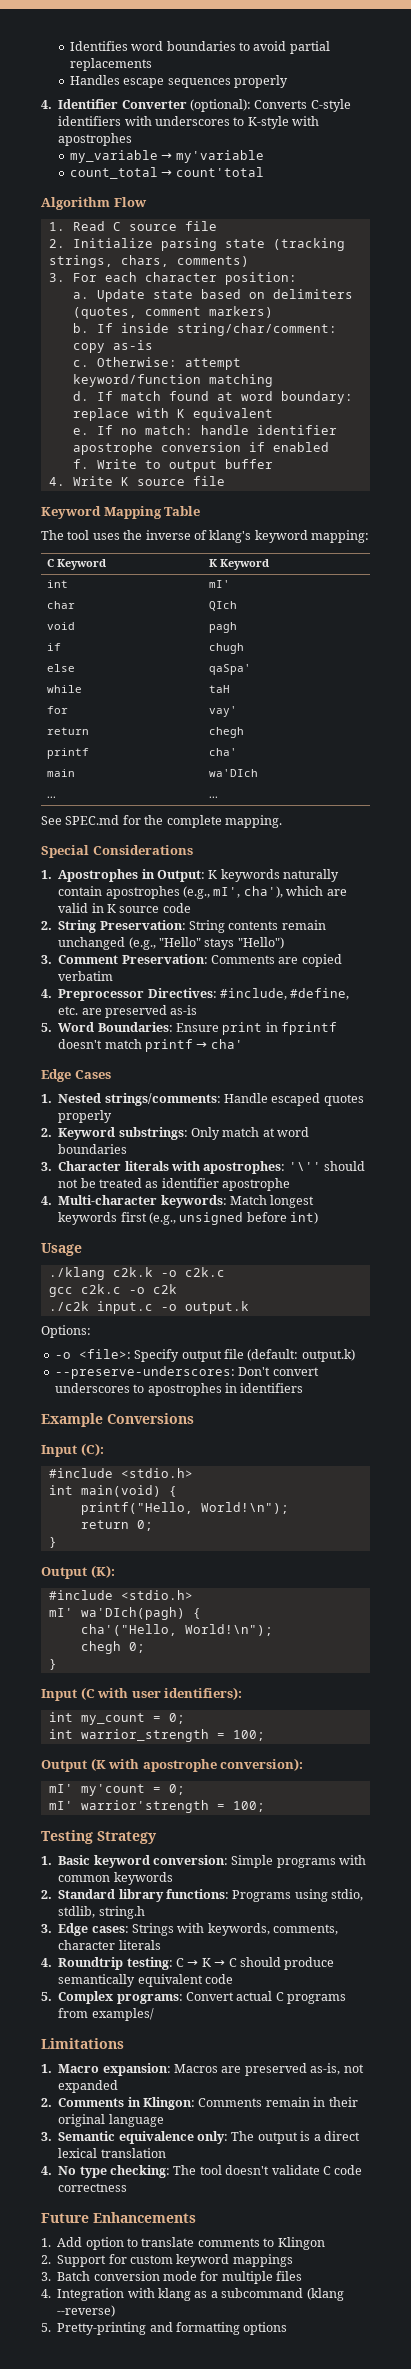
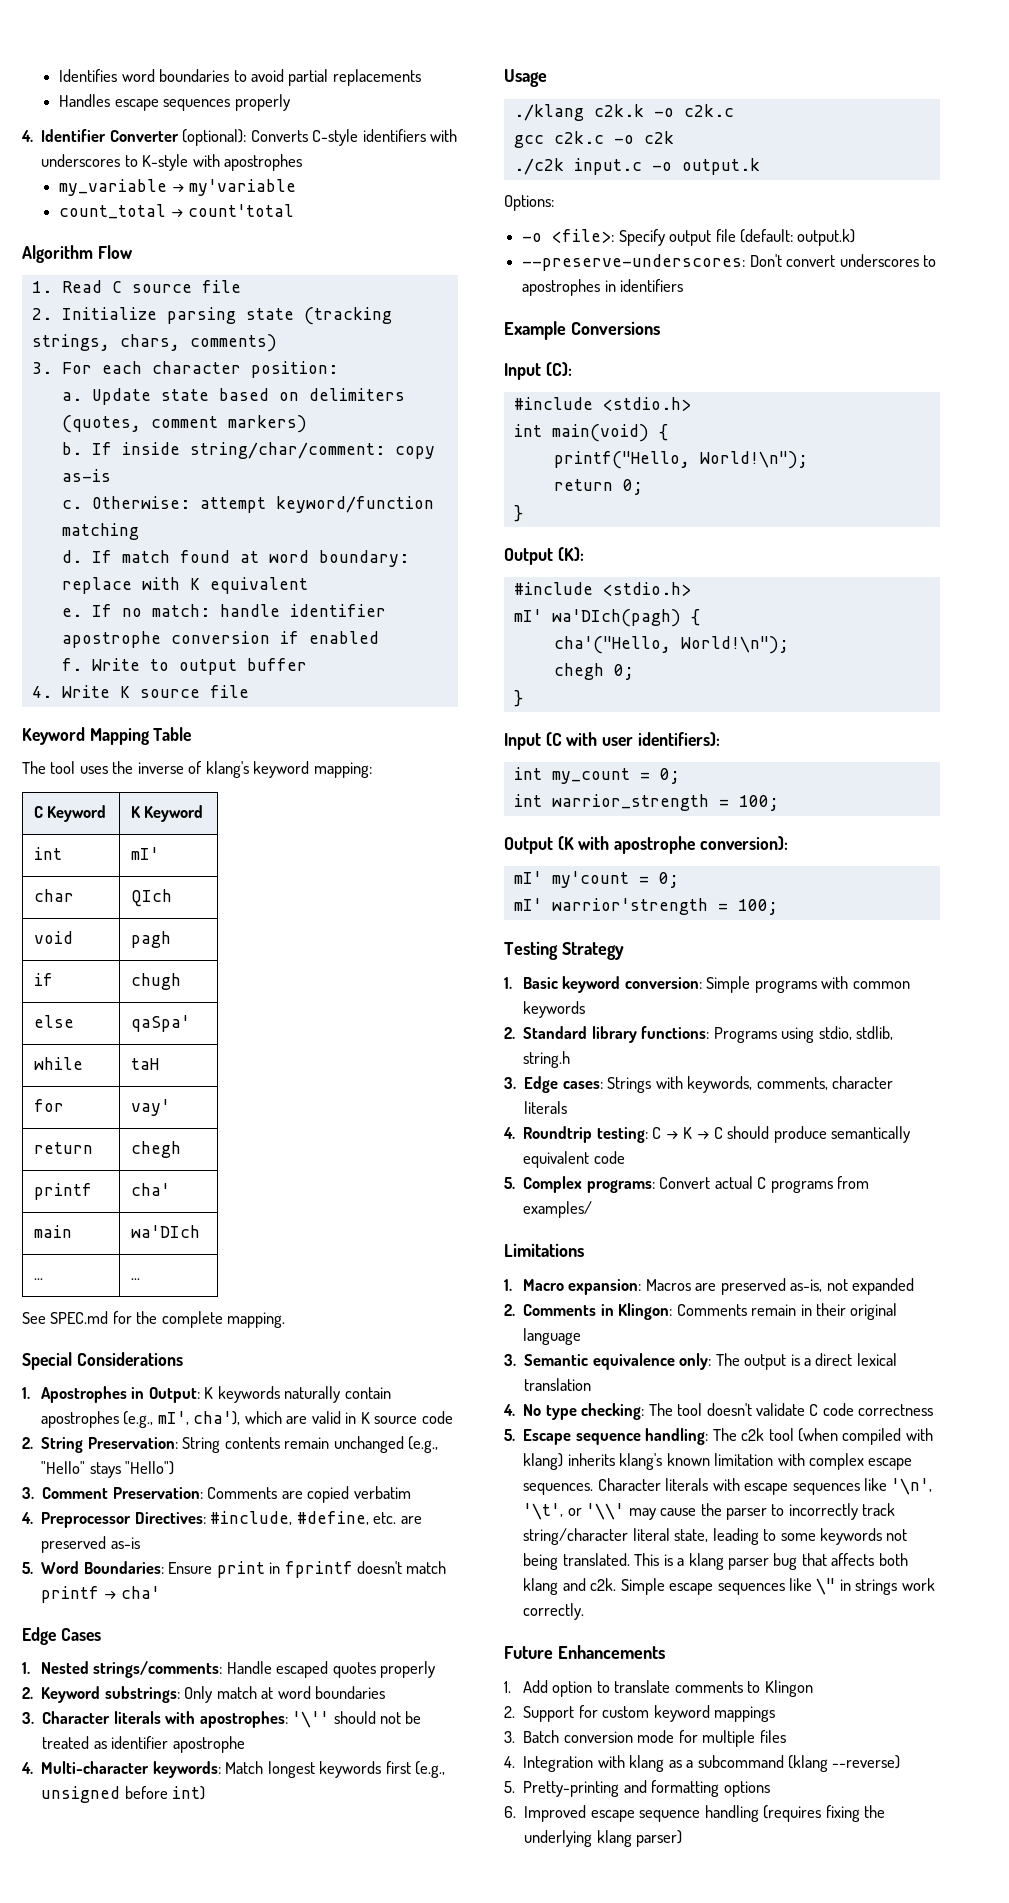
+ 5. Escape sequence handling: The c2k tool (when compiled with klang) inherits klang's known limitation with complex escape sequences. Character literals with escape sequences like '\n', '\t', or '\\' may cause the parser to incorrectly track string/character literal state, leading to some keywords not being translated. This is a klang parser bug that affects both klang and c2k. Simple escape sequences like \" in strings work correctly.
+ 6. Improved escape sequence handling (requires fixing the underlying klang parser)

